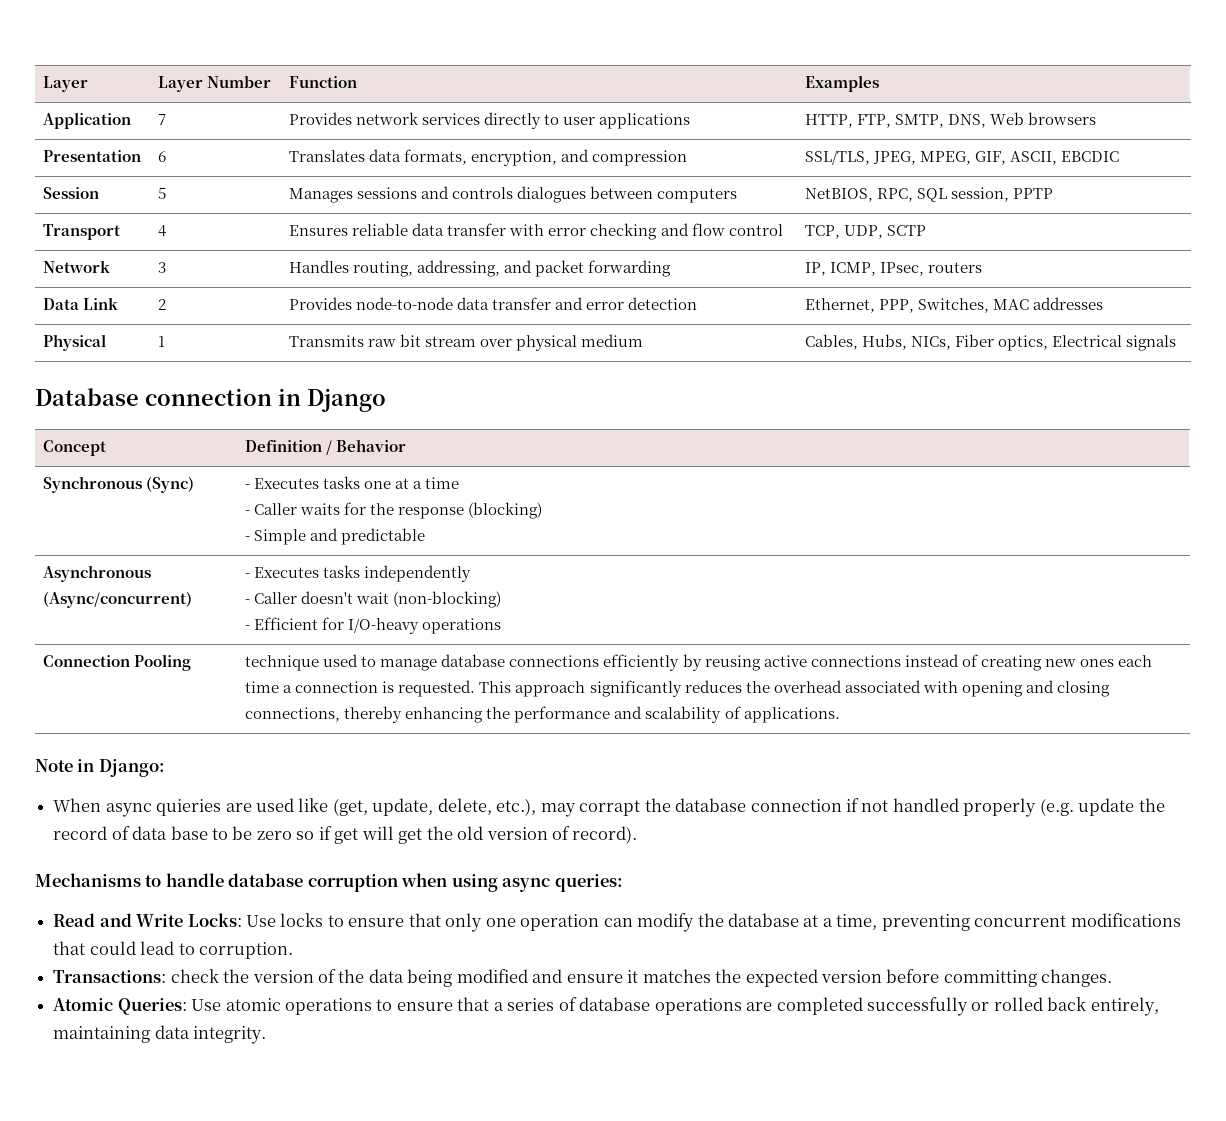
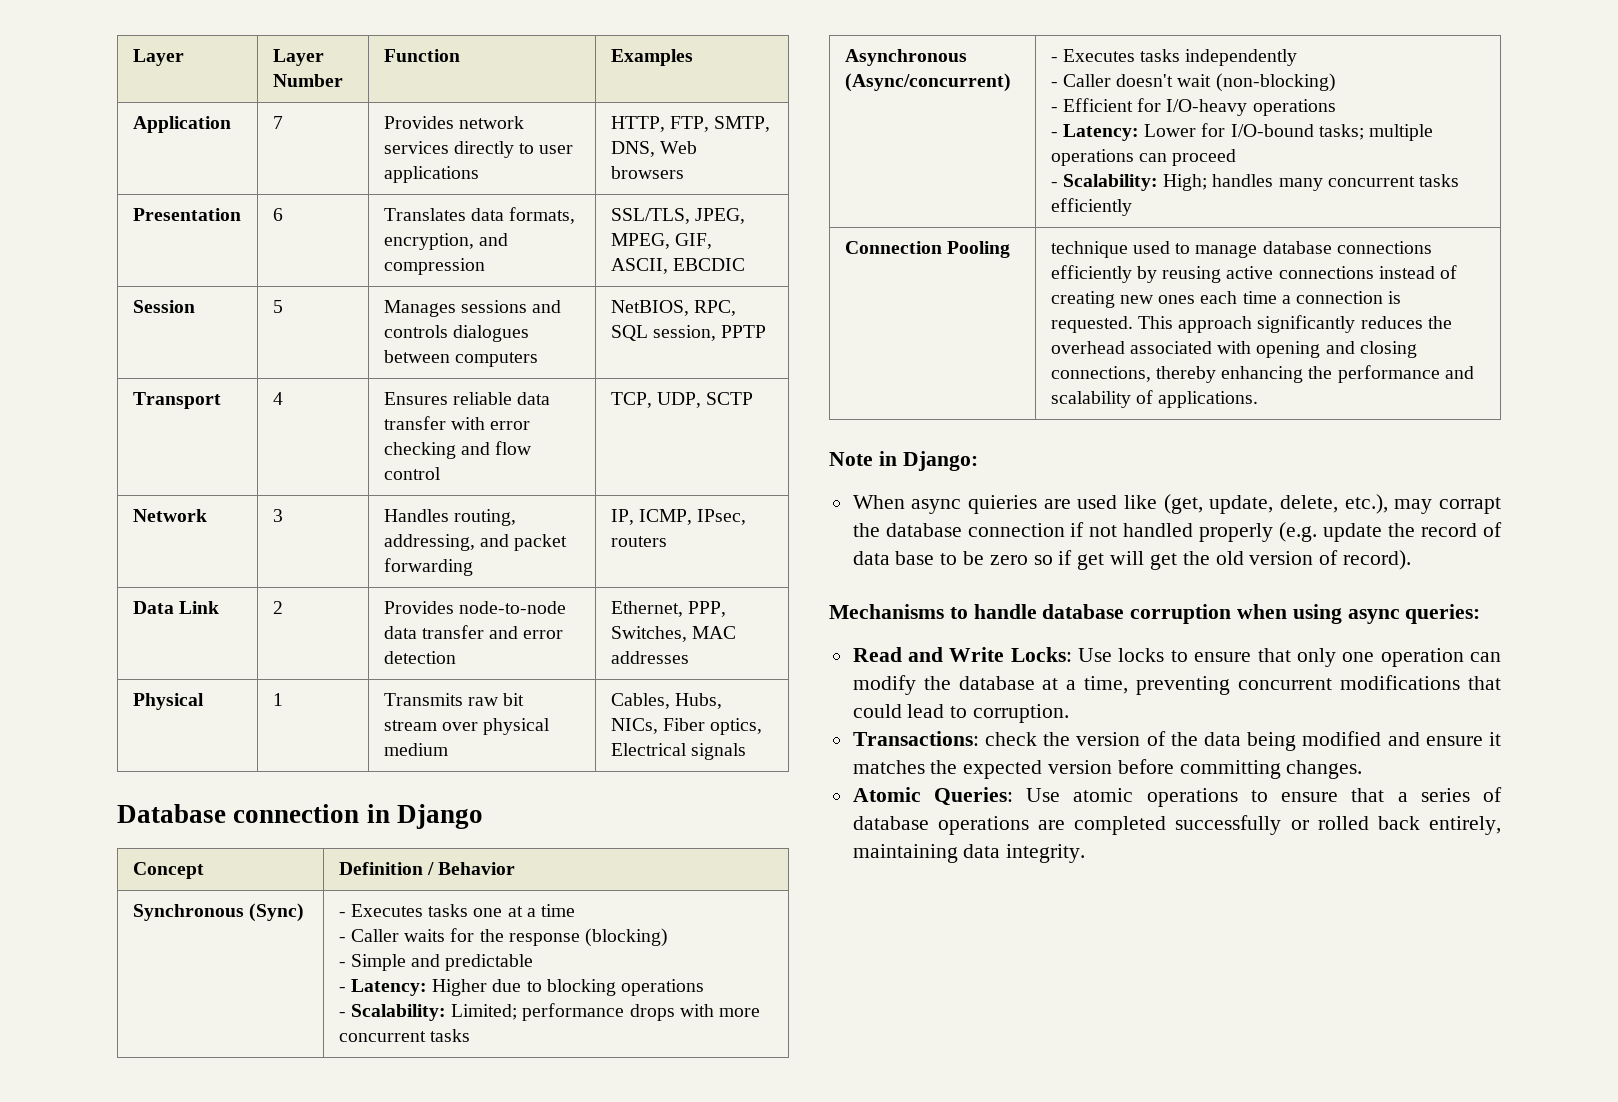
  Synchronous (Sync) | - Executes tasks one at a time
  - Caller waits for the response (blocking)
  - Simple and predictable
+ - Latency: Higher due to blocking operations
+ - Scalability: Limited; performance drops with more concurrent tasks
  Asynchronous (Async/concurrent) | - Executes tasks independently
  - Caller doesn't wait (non-blocking)
  - Efficient for I/O-heavy operations
+ - Latency: Lower for I/O-bound tasks; multiple operations can proceed
+ - Scalability: High; handles many concurrent tasks efficiently

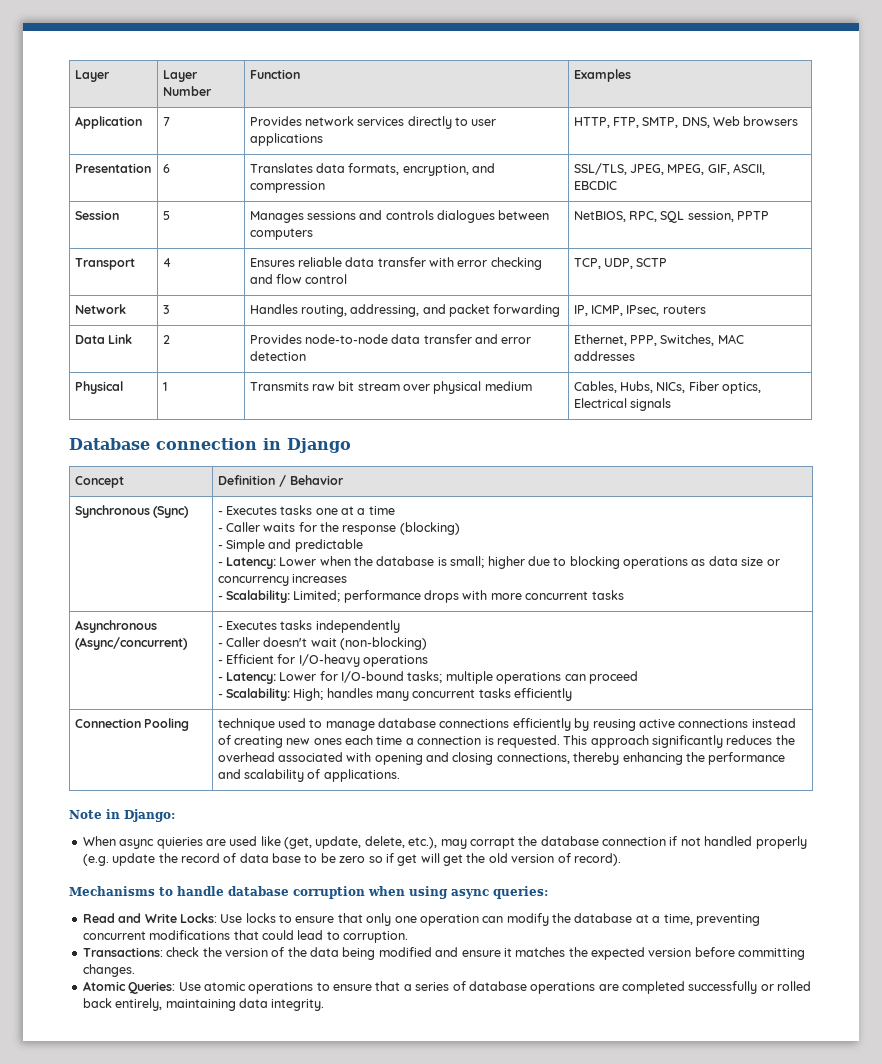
- - Latency: Higher due to blocking operations
+ - Latency: Lower when the database is small; higher due to blocking operations as data size or concurrency increases

